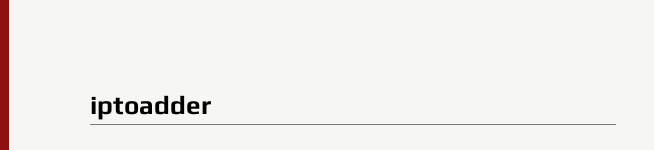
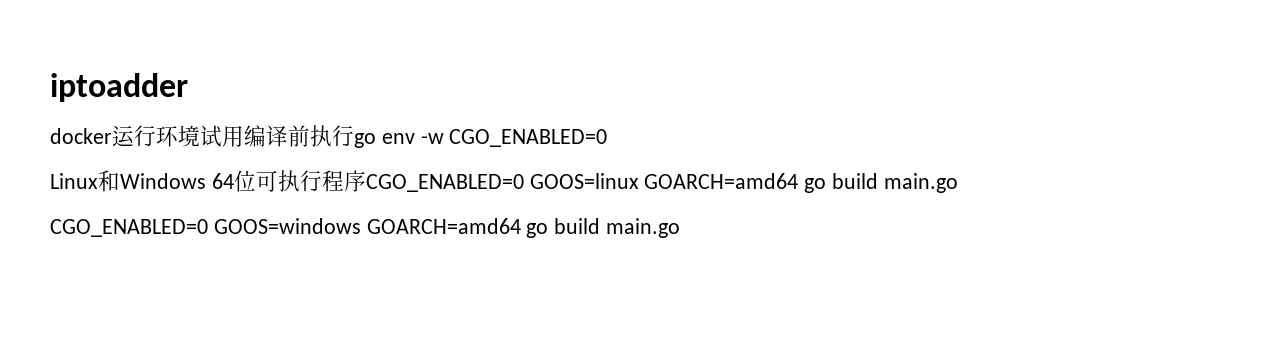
+ docker运行环境试用编译前执行go env -w CGO_ENABLED=0
+ Linux和Windows 64位可执行程序CGO_ENABLED=0 GOOS=linux GOARCH=amd64 go build main.go
+ CGO_ENABLED=0 GOOS=windows GOARCH=amd64 go build main.go

